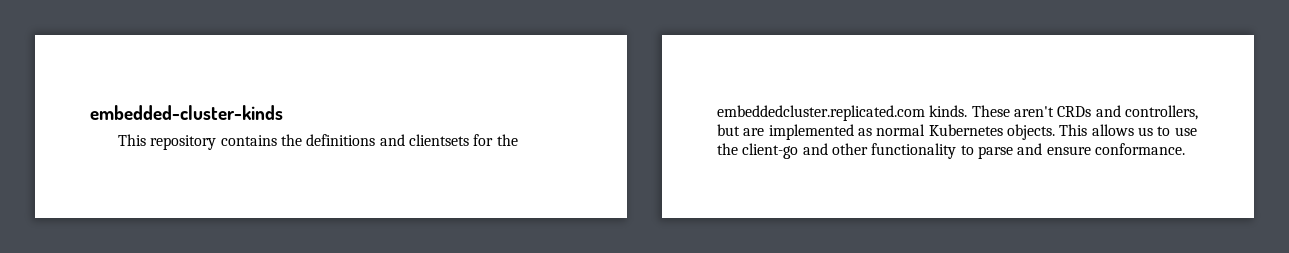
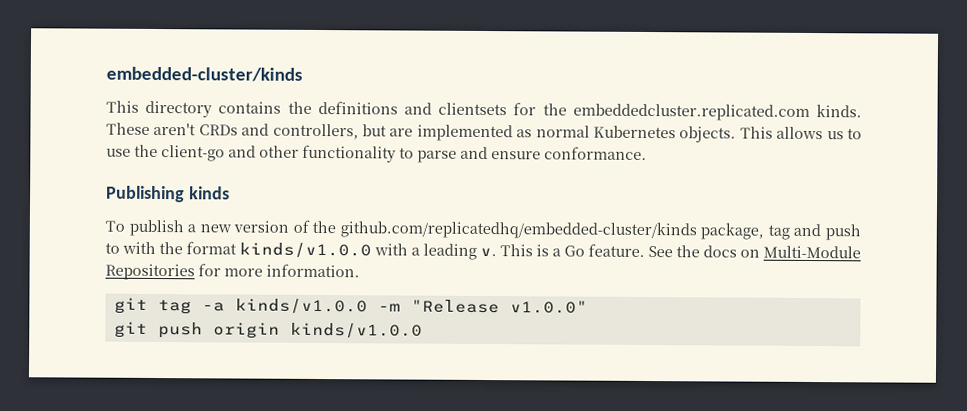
- embedded-cluster-kinds
- This repository contains the definitions and clientsets for the embeddedcluster.replicated.com kinds.
+ embedded-cluster/kinds
+ This directory contains the definitions and clientsets for the embeddedcluster.replicated.com kinds.
+ Publishing kinds
+ To publish a new version of the github.com/replicatedhq/embedded-cluster/kinds package, tag and push to with the format kinds/v1.0.0 with a leading v. This is a Go feature. See the docs on Multi-Module Repositories for more information.
+ git tag -a kinds/v1.0.0 -m "Release v1.0.0"
+ git push origin kinds/v1.0.0

